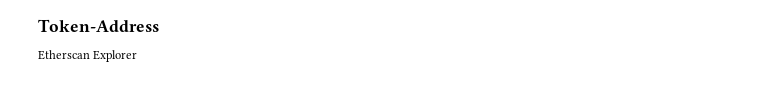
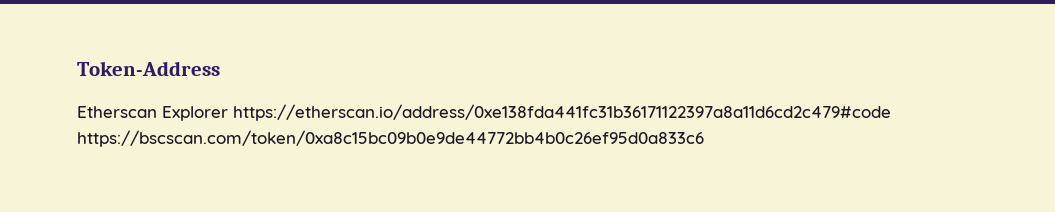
- Etherscan Explorer
+ Etherscan Explorer https://etherscan.io/address/0xe138fda441fc31b36171122397a8a11d6cd2c479#code https://bscscan.com/token/0xa8c15bc09b0e9de44772bb4b0c26ef95d0a833c6

